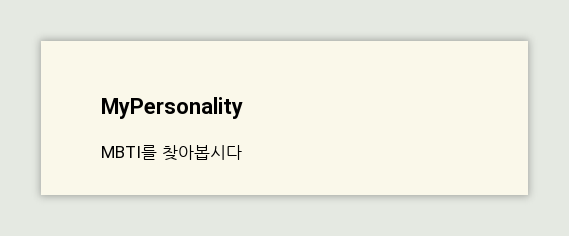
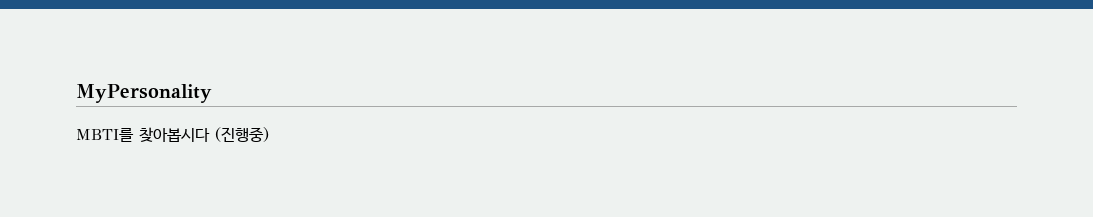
- MBTI를 찾아봅시다
+ MBTI를 찾아봅시다 (진행중)

